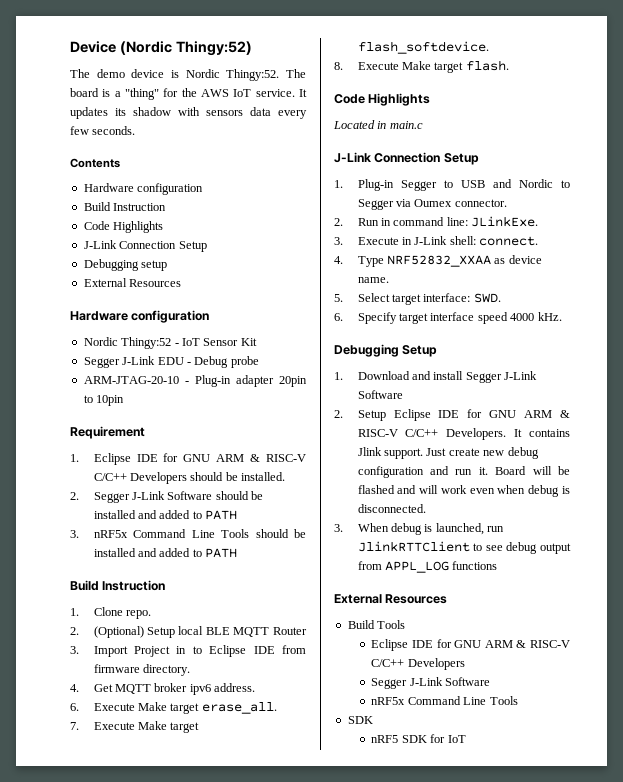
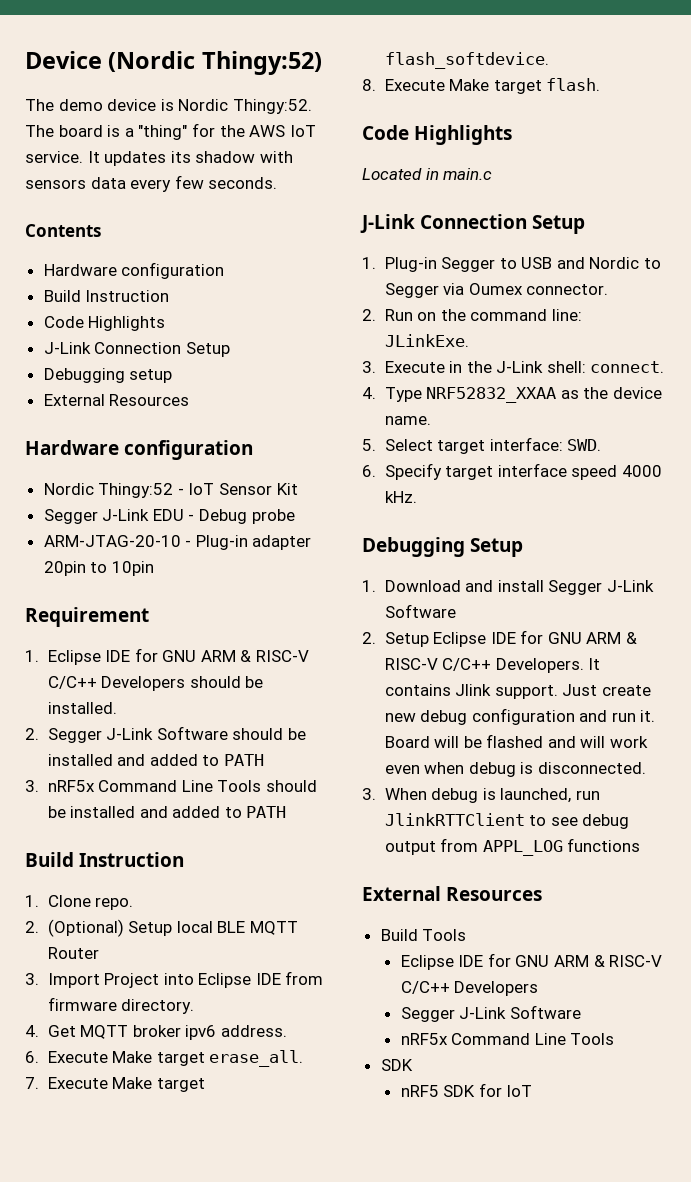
- 3. Import Project in to Eclipse IDE from firmware directory.
+ 3. Import Project into Eclipse IDE from firmware directory.
- 2. Run in command line: JLinkExe.
+ 2. Run on the command line: JLinkExe.
- 3. Execute in J-Link shell: connect.
+ 3. Execute in the J-Link shell: connect.
- 4. Type NRF52832_XXAA as device name.
+ 4. Type NRF52832_XXAA as the device name.

